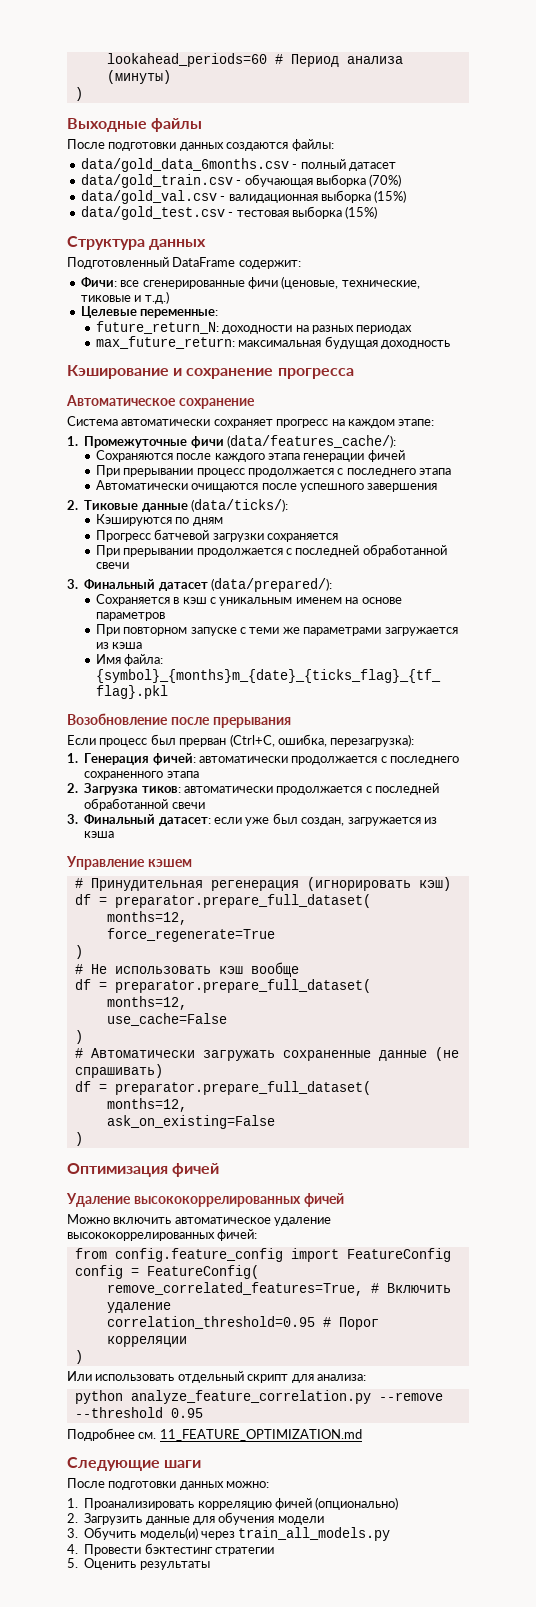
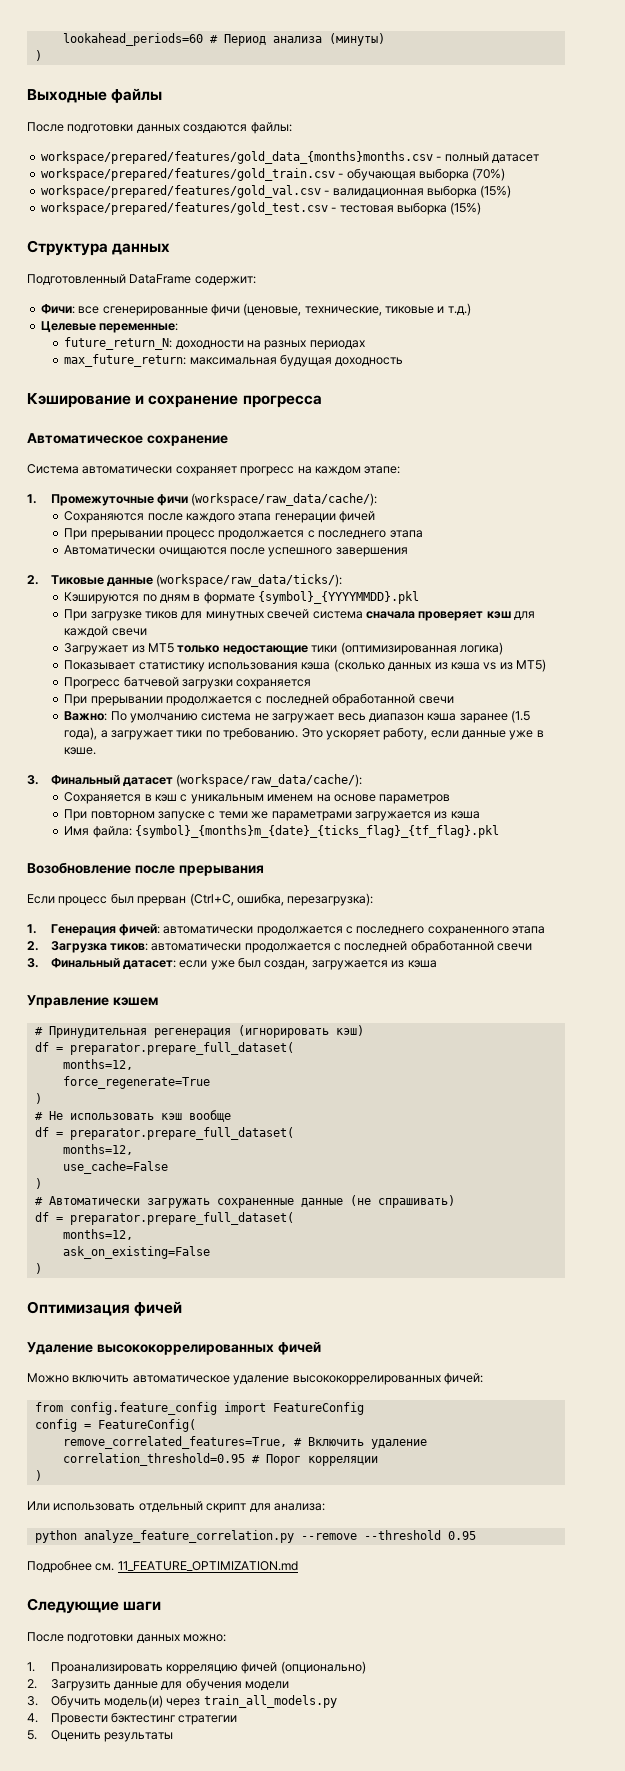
- data/gold_data_6months.csv - полный датасет
+ workspace/prepared/features/gold_data_{months}months.csv - полный датасет
- data/gold_train.csv - обучающая выборка (70%)
+ workspace/prepared/features/gold_train.csv - обучающая выборка (70%)
- data/gold_val.csv - валидационная выборка (15%)
+ workspace/prepared/features/gold_val.csv - валидационная выборка (15%)
- data/gold_test.csv - тестовая выборка (15%)
+ workspace/prepared/features/gold_test.csv - тестовая выборка (15%)
- 1. Промежуточные фичи (data/features_cache/):
+ 1. Промежуточные фичи (workspace/raw_data/cache/):
- 2. Тиковые данные (data/ticks/):
+ 2. Тиковые данные (workspace/raw_data/ticks/):
- Кэшируются по дням
+ Кэшируются по дням в формате {symbol}_{YYYYMMDD}.pkl
+ При загрузке тиков для минутных свечей система сначала проверяет кэш для каждой свечи
+ Загружает из MT5 только недостающие тики (оптимизированная логика)
+ Показывает статистику использования кэша (сколько данных из кэша vs из MT5)
+ Важно: По умолчанию система не загружает весь диапазон кэша заранее (1.5 года), а загружает тики по требованию. Это ускоряет работу, если данные уже в кэше.
- 3. Финальный датасет (data/prepared/):
+ 3. Финальный датасет (workspace/raw_data/cache/):

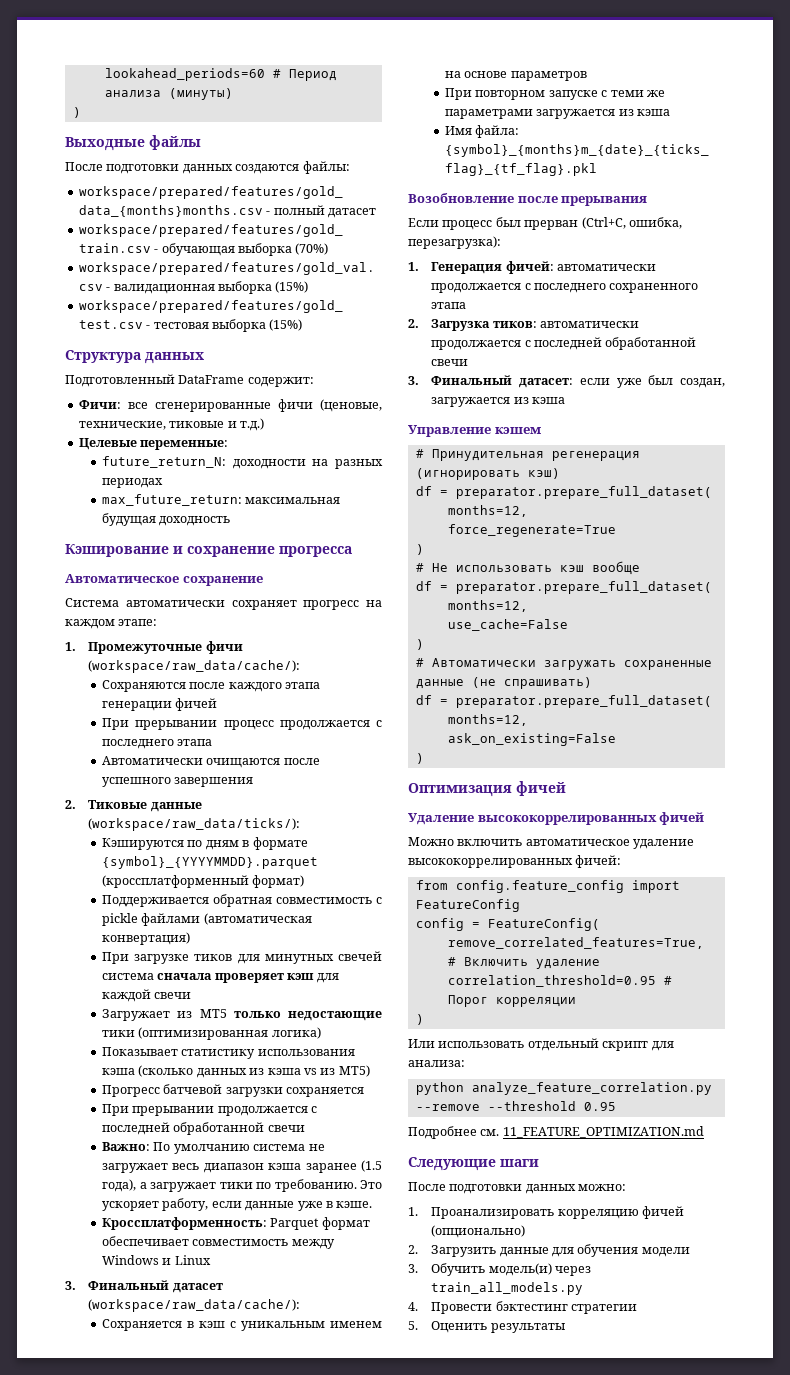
- Кэшируются по дням в формате {symbol}_{YYYYMMDD}.pkl
+ Кэшируются по дням в формате {symbol}_{YYYYMMDD}.parquet (кроссплатформенный формат)
+ Поддерживается обратная совместимость с pickle файлами (автоматическая конвертация)
+ Кроссплатформенность: Parquet формат обеспечивает совместимость между Windows и Linux

